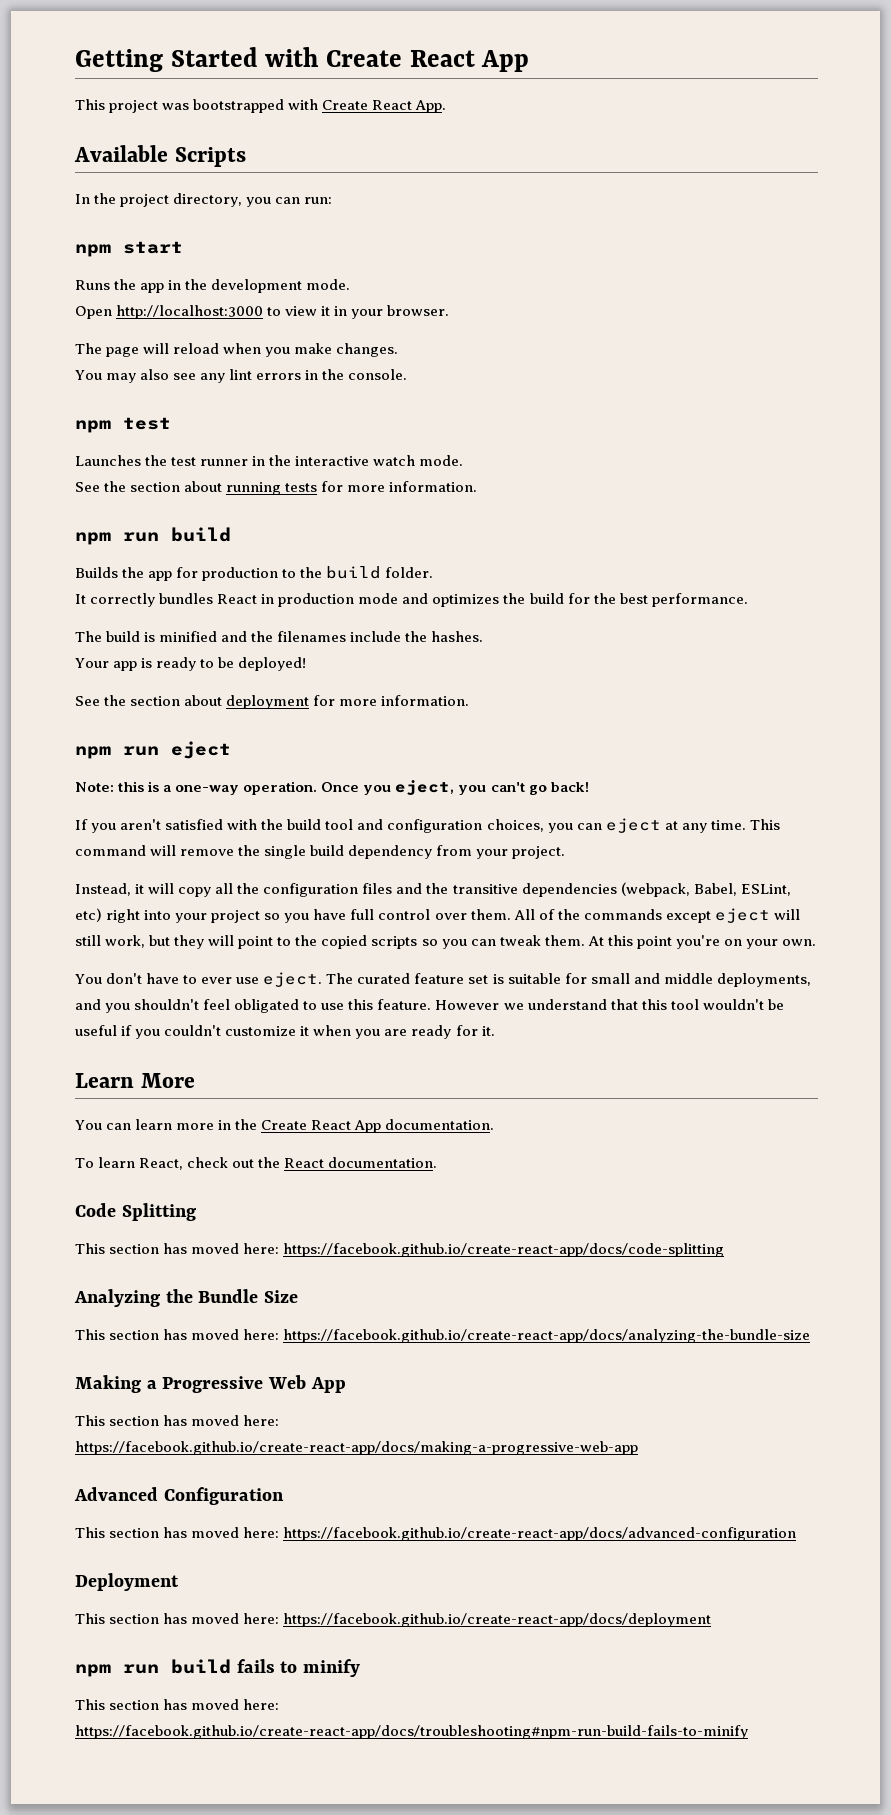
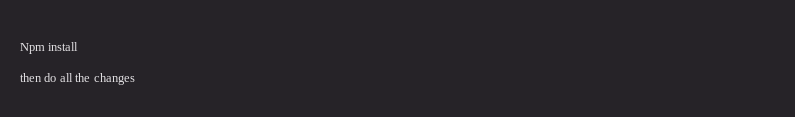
- Getting Started with Create React App
- This project was bootstrapped with Create React App.
- Available Scripts
- In the project directory, you can run:
- npm start
- Runs the app in the development mode.
- Open http://localhost:3000 to view it in your browser.
- The page will reload when you make changes.
- You may also see any lint errors in the console.
- npm test
- Launches the test runner in the interactive watch mode.
- See the section about running tests for more information.
- npm run build
- Builds the app for production to the build folder.
- It correctly bundles React in production mode and optimizes the build for the best performance.
- The build is minified and the filenames include the hashes.
- Your app is ready to be deployed!
- See the section about deployment for more information.
- npm run eject
- Note: this is a one-way operation. Once you eject, you can't go back!
- If you aren't satisfied with the build tool and configuration choices, you can eject at any time. This command will remove the single build dependency from your project.
- Instead, it will copy all the configuration files and the transitive dependencies (webpack, Babel, ESLint, etc) right into your project so you have full control over them. All of the commands except eject will still work, but they will point to the copied scripts so you can tweak them. At this point you're on your own.
- You don't have to ever use eject. The curated feature set is suitable for small and middle deployments, and you shouldn't feel obligated to use this feature. However we understand that this tool wouldn't be useful if you couldn't customize it when you are ready for it.
- Learn More
- You can learn more in the Create React App documentation.
- To learn React, check out the React documentation.
- Code Splitting
- This section has moved here: https://facebook.github.io/create-react-app/docs/code-splitting
- Analyzing the Bundle Size
- This section has moved here: https://facebook.github.io/create-react-app/docs/analyzing-the-bundle-size
- Making a Progressive Web App
- This section has moved here: https://facebook.github.io/create-react-app/docs/making-a-progressive-web-app
- Advanced Configuration
- This section has moved here: https://facebook.github.io/create-react-app/docs/advanced-configuration
- Deployment
- This section has moved here: https://facebook.github.io/create-react-app/docs/deployment
- npm run build fails to minify
- This section has moved here: https://facebook.github.io/create-react-app/docs/troubleshooting#npm-run-build-fails-to-minify
+ Npm install
+ then do all the changes

